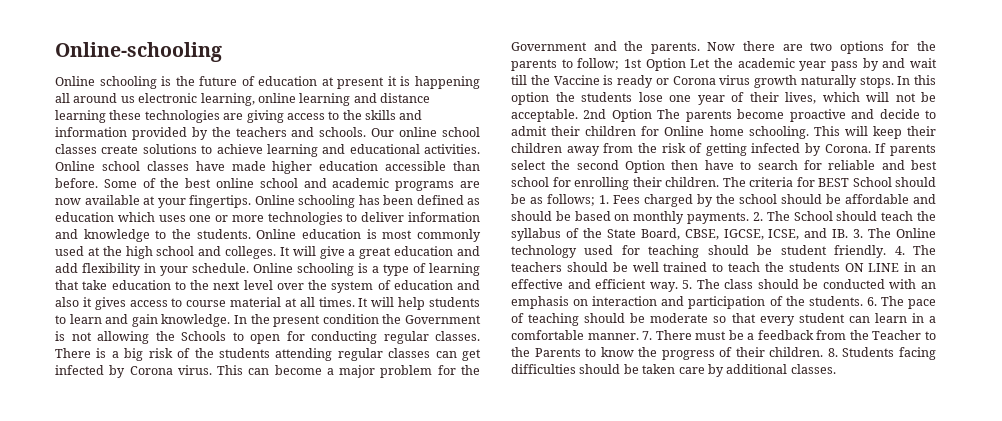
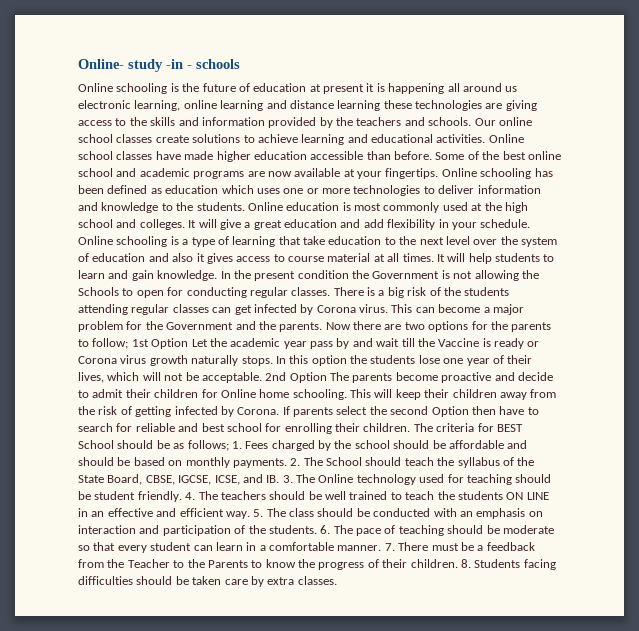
- Online-schooling
+ Online- study -in - schools
- 8. Students facing difficulties should be taken care by additional classes.
+ 8. Students facing difficulties should be taken care by extra classes.

